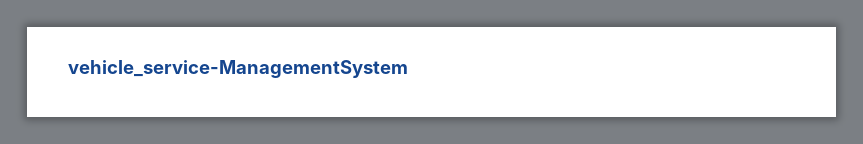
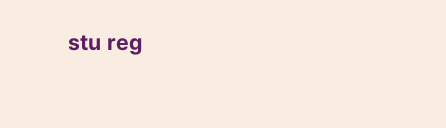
- vehicle_service-ManagementSystem
+ stu reg

